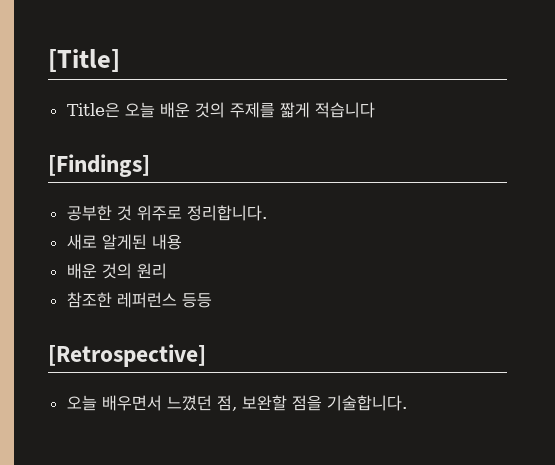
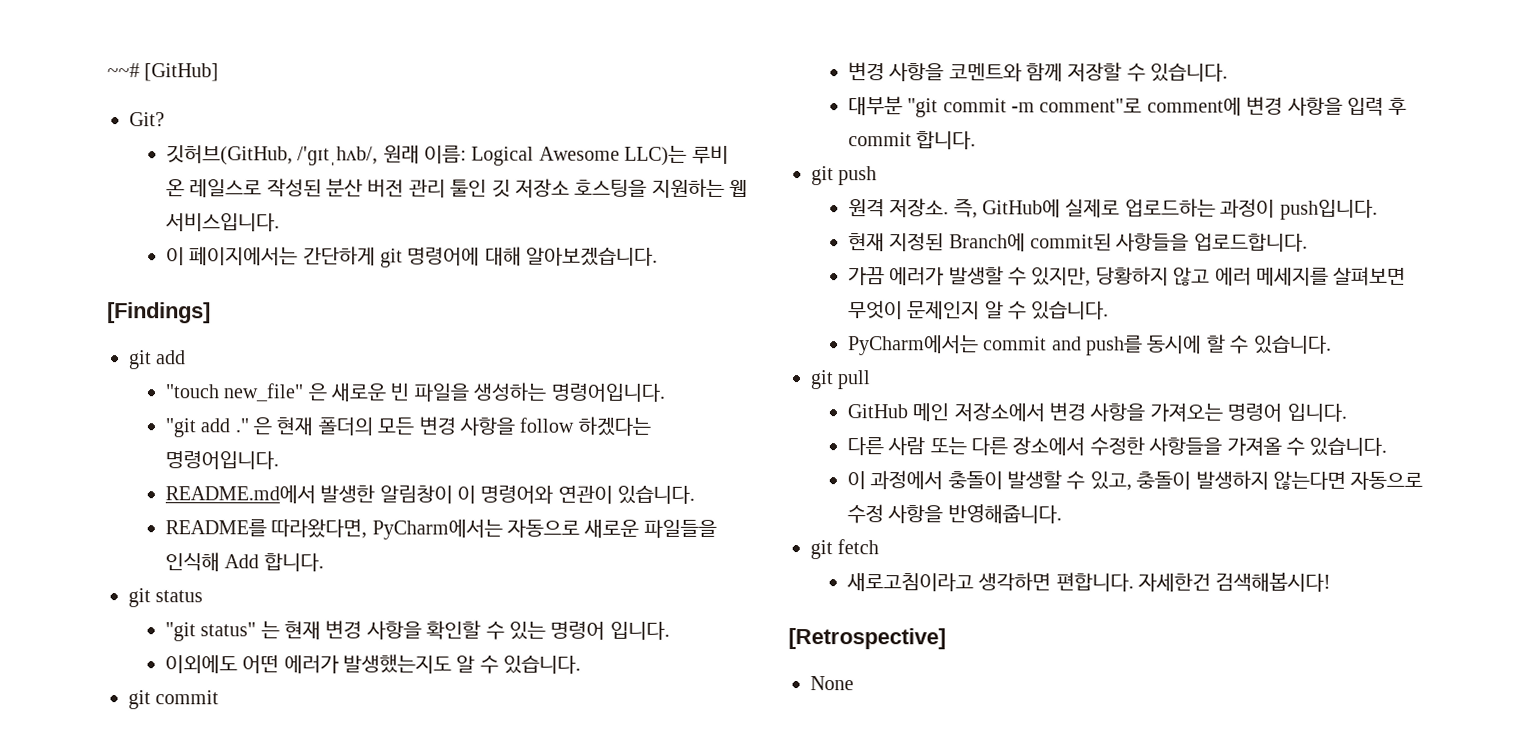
- [Title]
- Title은 오늘 배운 것의 주제를 짧게 적습니다
+ ~~# [GitHub]
+ Git?
+ 깃허브(GitHub, /'ɡɪtˌhʌb/, 원래 이름: Logical Awesome LLC)는 루비 온 레일스로 작성된 분산 버전 관리 툴인 깃 저장소 호스팅을 지원하는 웹 서비스입니다.
+ 이 페이지에서는 간단하게 git 명령어에 대해 알아보겠습니다.
  [Findings]
- 공부한 것 위주로 정리합니다.
- 새로 알게된 내용
- 배운 것의 원리
- 참조한 레퍼런스 등등
+ git add
+ "touch new_file" 은 새로운 빈 파일을 생성하는 명령어입니다.
+ "git add ." 은 현재 폴더의 모든 변경 사항을 follow 하겠다는 명령어입니다.
+ README.md에서 발생한 알림창이 이 명령어와 연관이 있습니다.
+ README를 따라왔다면, PyCharm에서는 자동으로 새로운 파일들을 인식해 Add 합니다.
+ git status
+ "git status" 는 현재 변경 사항을 확인할 수 있는 명령어 입니다.
+ 이외에도 어떤 에러가 발생했는지도 알 수 있습니다.
+ git commit
+ 변경 사항을 코멘트와 함께 저장할 수 있습니다.
+ 대부분 "git commit -m comment"로 comment에 변경 사항을 입력 후 commit 합니다.
+ git push
+ 원격 저장소. 즉, GitHub에 실제로 업로드하는 과정이 push입니다.
+ 현재 지정된 Branch에 commit된 사항들을 업로드합니다.
+ 가끔 에러가 발생할 수 있지만, 당황하지 않고 에러 메세지를 살펴보면 무엇이 문제인지 알 수 있습니다.
+ PyCharm에서는 commit and push를 동시에 할 수 있습니다.
+ git pull
+ GitHub 메인 저장소에서 변경 사항을 가져오는 명령어 입니다.
+ 다른 사람 또는 다른 장소에서 수정한 사항들을 가져올 수 있습니다.
+ 이 과정에서 충돌이 발생할 수 있고, 충돌이 발생하지 않는다면 자동으로 수정 사항을 반영해줍니다.
+ git fetch
+ 새로고침이라고 생각하면 편합니다. 자세한건 검색해봅시다!
  [Retrospective]
- 오늘 배우면서 느꼈던 점, 보완할 점을 기술합니다.
+ None

